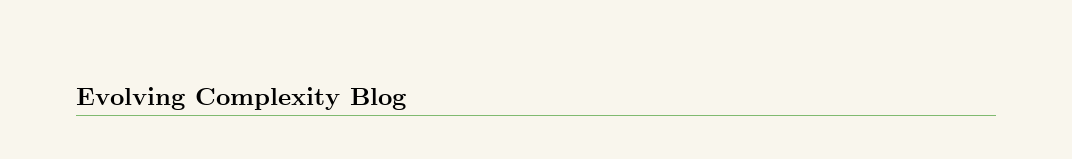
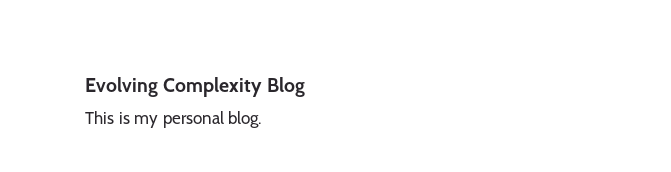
+ This is my personal blog.

